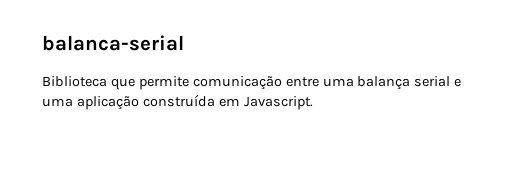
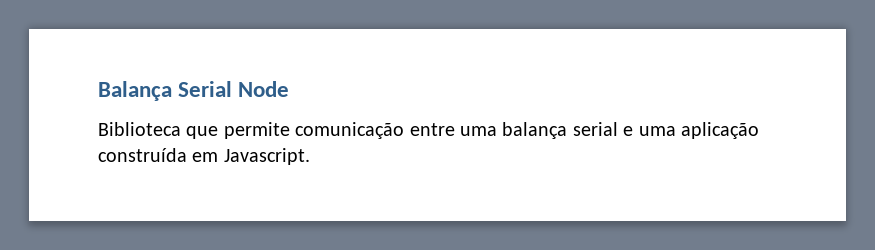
- balanca-serial
+ Balança Serial Node

